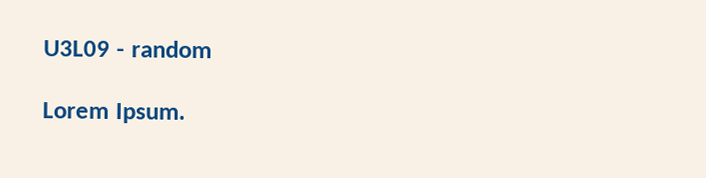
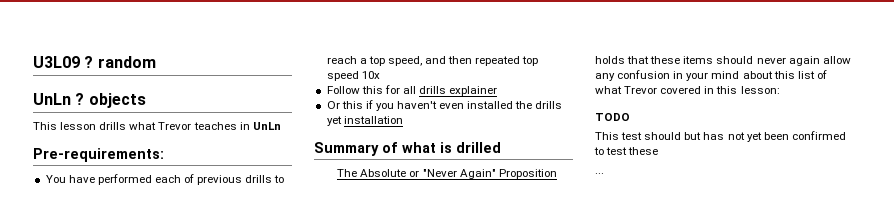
- U3L09 - random
+ U3L09 ? random
- Lorem Ipsum.
+ UnLn ? objects
+ This lesson drills what Trevor teaches in UnLn
+ Pre-requirements:
+ You have performed each of previous drills to reach a top speed, and then repeated top speed 10x
+ Follow this for all drills explainer
+ Or this if you haven't even installed the drills yet installation
+ Summary of what is drilled
+ The Absolute or "Never Again" Proposition holds that these items should never again allow any confusion in your mind about this list of what Trevor covered in this lesson:
+ TODO
+ This test should but has not yet been confirmed to test these
+ ...

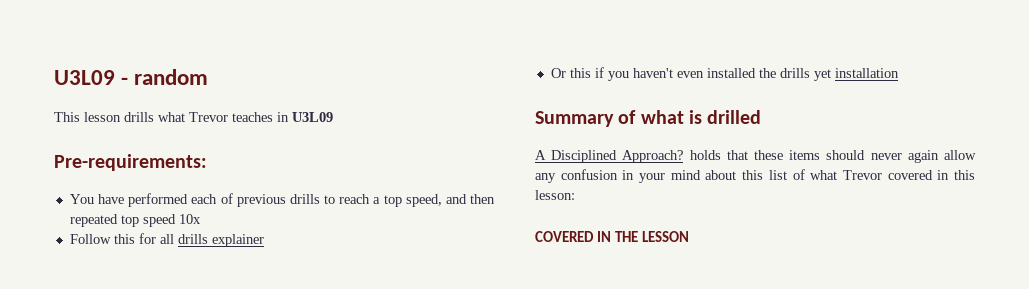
- U3L09 ? random
+ U3L09 - random
- UnLn ? objects
- This lesson drills what Trevor teaches in UnLn
+ This lesson drills what Trevor teaches in U3L09
- The Absolute or "Never Again" Proposition holds that these items should never again allow any confusion in your mind about this list of what Trevor covered in this lesson:
+ A Disciplined Approach? holds that these items should never again allow any confusion in your mind about this list of what Trevor covered in this lesson:
- TODO
- This test should but has not yet been confirmed to test these
- ...
+ COVERED IN THE LESSON

